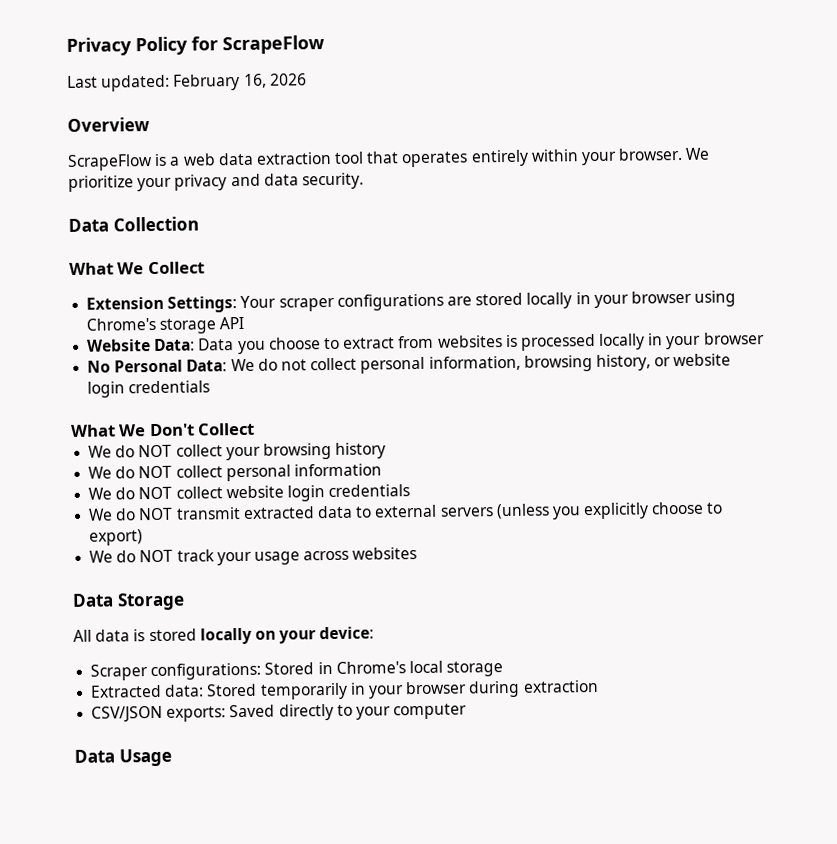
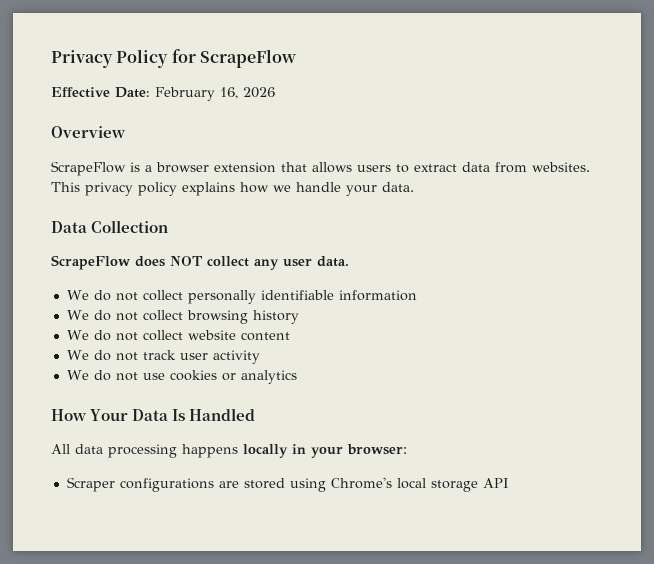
- Last updated: February 16, 2026
+ Effective Date: February 16, 2026
- ScrapeFlow is a web data extraction tool that operates entirely within your browser. We prioritize your privacy and data security.
+ ScrapeFlow is a browser extension that allows users to extract data from websites. This privacy policy explains how we handle your data.
  Data Collection
- What We Collect
- Extension Settings: Your scraper configurations are stored locally in your browser using Chrome's storage API
- Website Data: Data you choose to extract from websites is processed locally in your browser
- No Personal Data: We do not collect personal information, browsing history, or website login credentials
- What We Don't Collect
- We do NOT collect your browsing history
+ ScrapeFlow does NOT collect any user data.
+ We do not collect personally identifiable information
+ We do not collect browsing history
- We do NOT collect personal information
- We do NOT collect website login credentials
- We do NOT transmit extracted data to external servers (unless you explicitly choose to export)
- We do NOT track your usage across websites
- Data Storage
- All data is stored locally on your device:
- Scraper configurations: Stored in Chrome's local storage
- Extracted data: Stored temporarily in your browser during extraction
- CSV/JSON exports: Saved directly to your computer
- Data Usage
+ We do not collect website content
+ We do not track user activity
+ We do not use cookies or analytics
+ How Your Data Is Handled
+ All data processing happens locally in your browser:
+ Scraper configurations are stored using Chrome's local storage API

